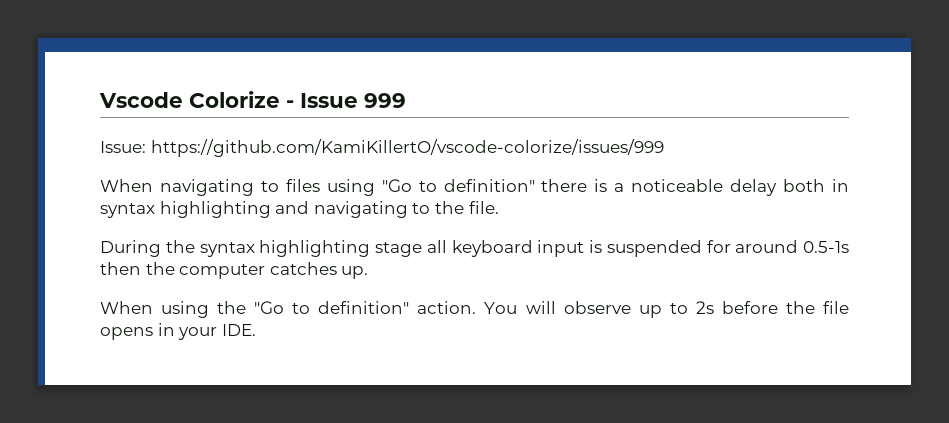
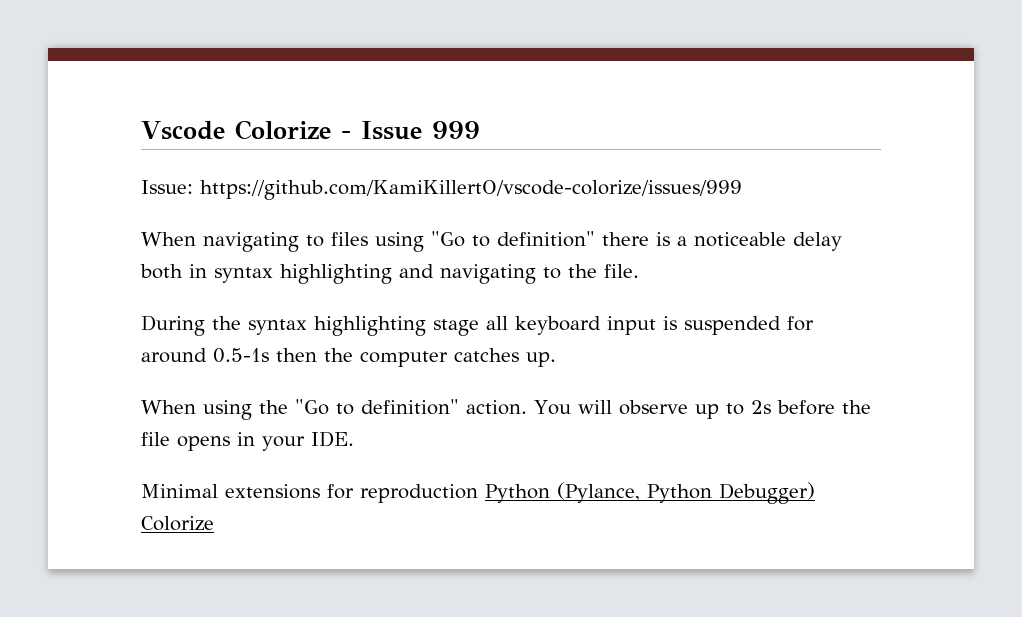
+ Minimal extensions for reproduction Python (Pylance, Python Debugger) Colorize

